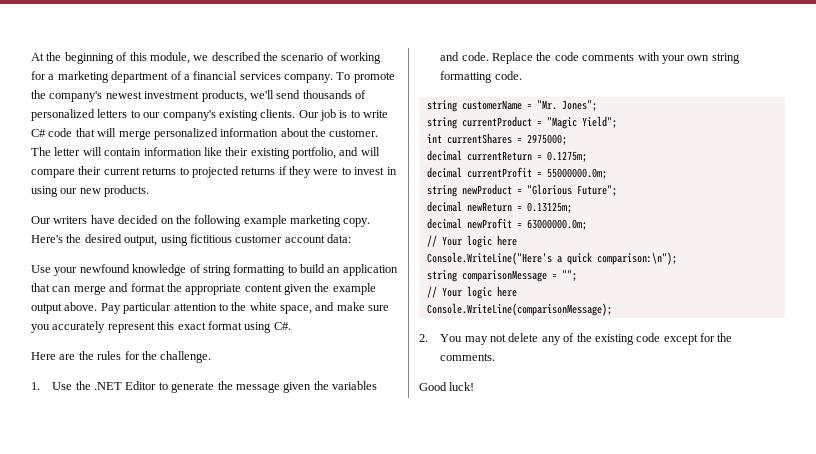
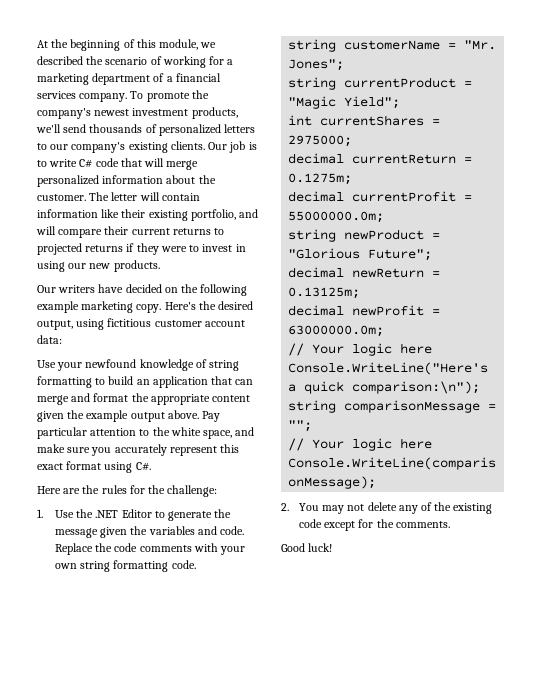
- Here are the rules for the challenge.
+ Here are the rules for the challenge:

